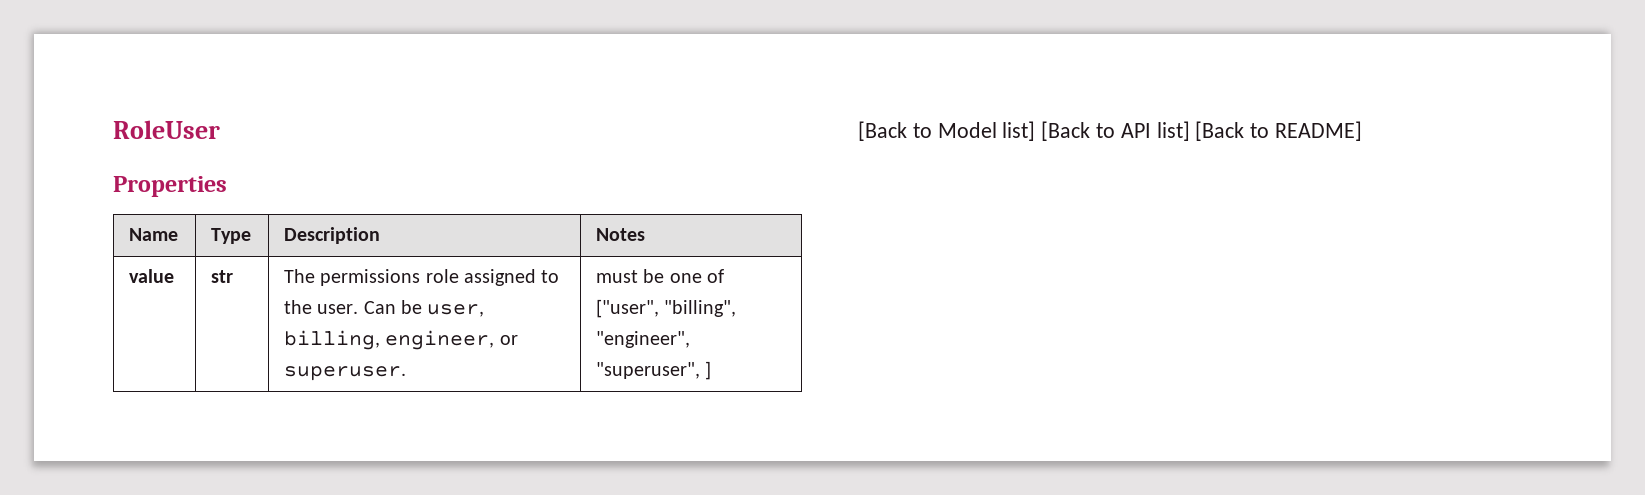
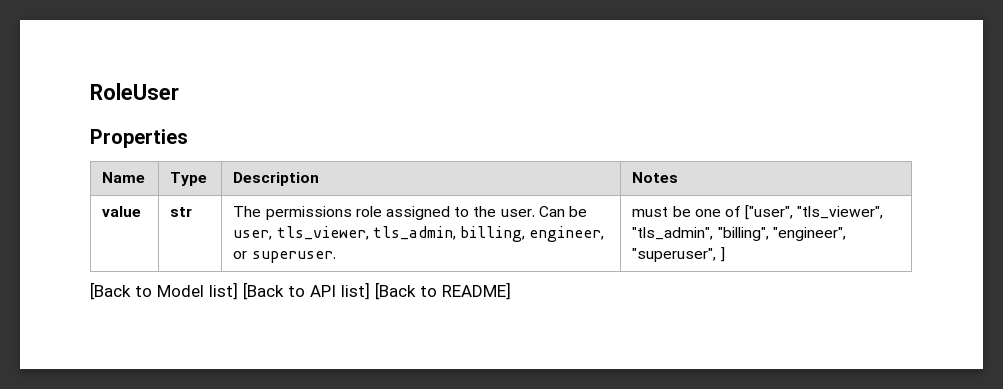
- value | str | The permissions role assigned to the user. Can be user, billing, engineer, or superuser. | must be one of ["user", "billing", "engineer", "superuser", ]
+ value | str | The permissions role assigned to the user. Can be user, tls_viewer, tls_admin, billing, engineer, or superuser. | must be one of ["user", "tls_viewer", "tls_admin", "billing", "engineer", "superuser", ]

